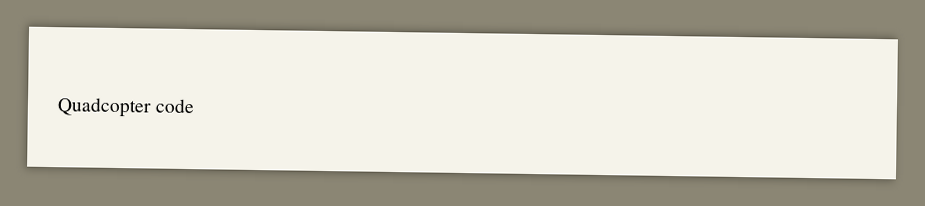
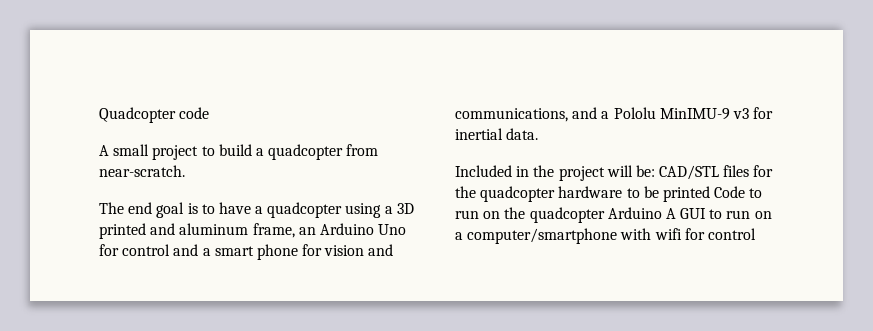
+ A small project to build a quadcopter from near-scratch.
+ The end goal is to have a quadcopter using a 3D printed and aluminum frame, an Arduino Uno for control and a smart phone for vision and communications, and a Pololu MinIMU-9 v3 for inertial data.
+ Included in the project will be: CAD/STL files for the quadcopter hardware to be printed Code to run on the quadcopter Arduino A GUI to run on a computer/smartphone with wifi for control

